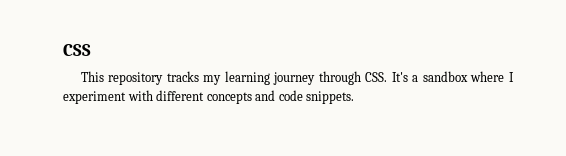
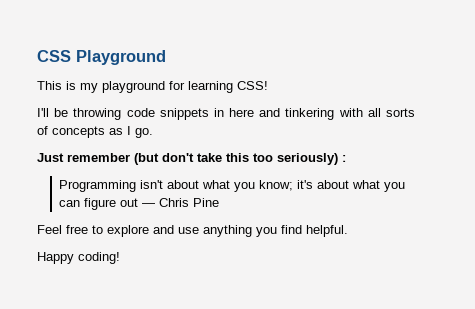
- CSS
+ CSS Playground
- This repository tracks my learning journey through CSS. It's a sandbox where I experiment with different concepts and code snippets.
+ This is my playground for learning CSS!
+ I'll be throwing code snippets in here and tinkering with all sorts of concepts as I go.
+ Just remember (but don't take this too seriously) :
+ Programming isn't about what you know; it's about what you can figure out ― Chris Pine
+ Feel free to explore and use anything you find helpful.
+ Happy coding!

